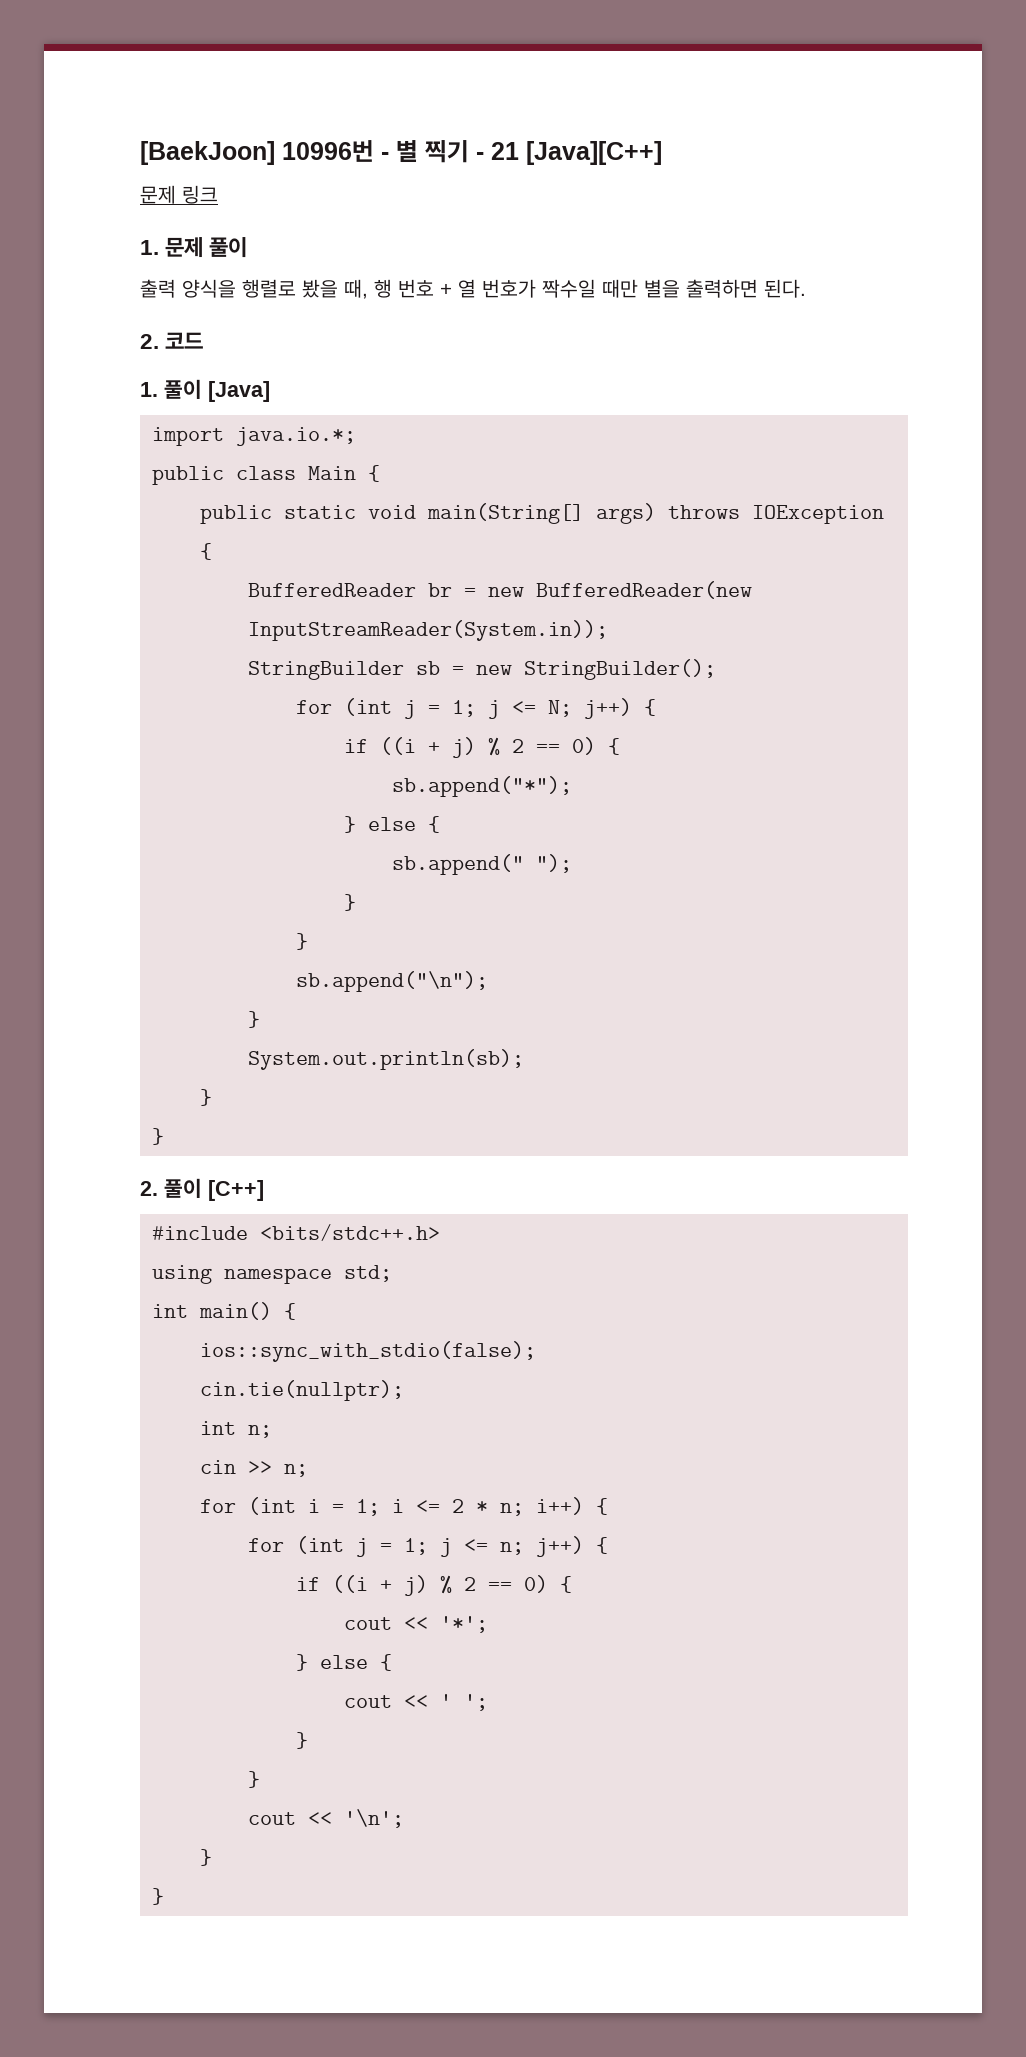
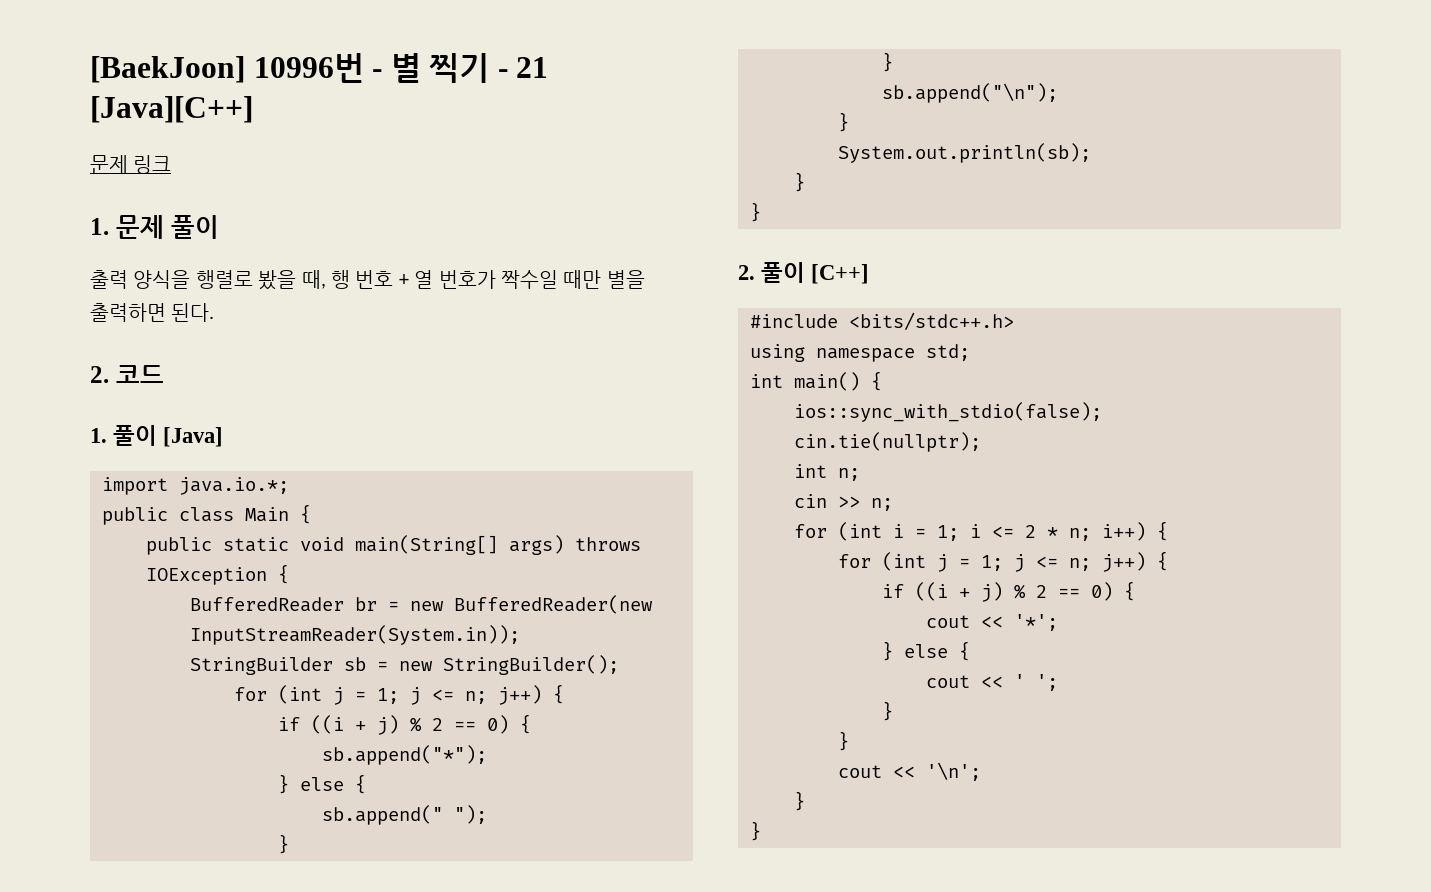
  StringBuilder sb = new StringBuilder();
- for (int j = 1; j <= N; j++) {
+ for (int j = 1; j <= n; j++) {

